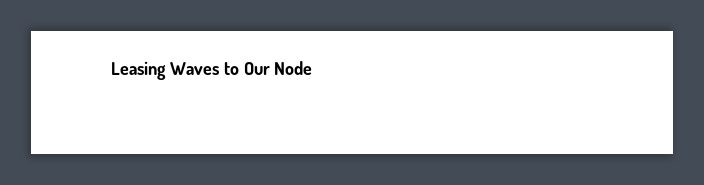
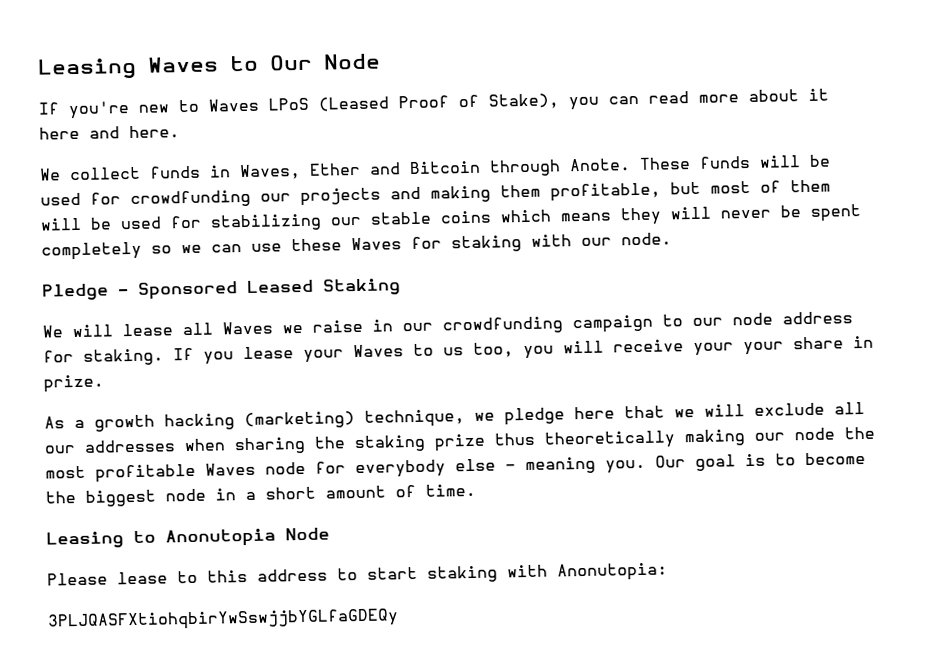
+ If you're new to Waves LPoS (Leased Proof of Stake), you can read more about it here and here.
+ We collect funds in Waves, Ether and Bitcoin through Anote. These funds will be used for crowdfunding our projects and making them profitable, but most of them will be used for stabilizing our stable coins which means they will never be spent completely so we can use these Waves for staking with our node.
+ Pledge - Sponsored Leased Staking
+ We will lease all Waves we raise in our crowdfunding campaign to our node address for staking. If you lease your Waves to us too, you will receive your your share in prize.
+ As a growth hacking (marketing) technique, we pledge here that we will exclude all our addresses when sharing the staking prize thus theoretically making our node the most profitable Waves node for everybody else - meaning you. Our goal is to become the biggest node in a short amount of time.
+ Leasing to Anonutopia Node
+ Please lease to this address to start staking with Anonutopia:
+ 3PLJQASFXtiohqbirYwSswjjbYGLfaGDEQy

